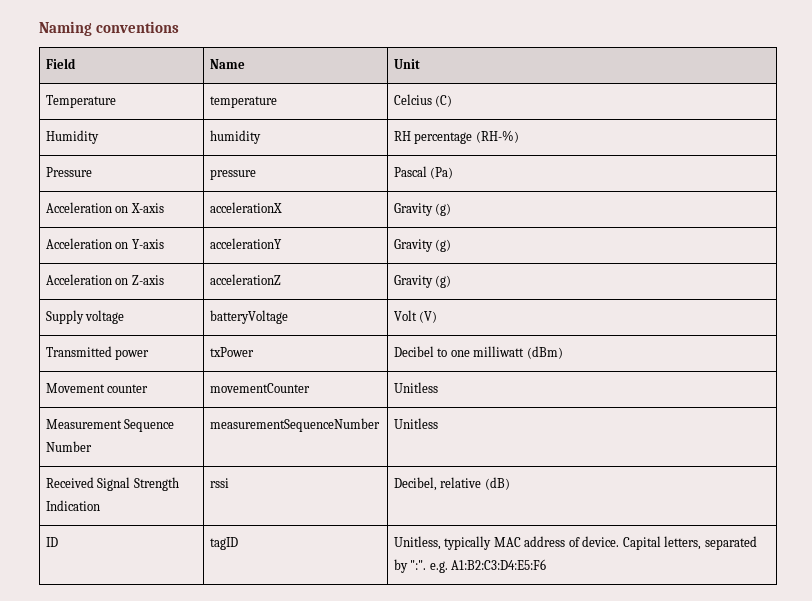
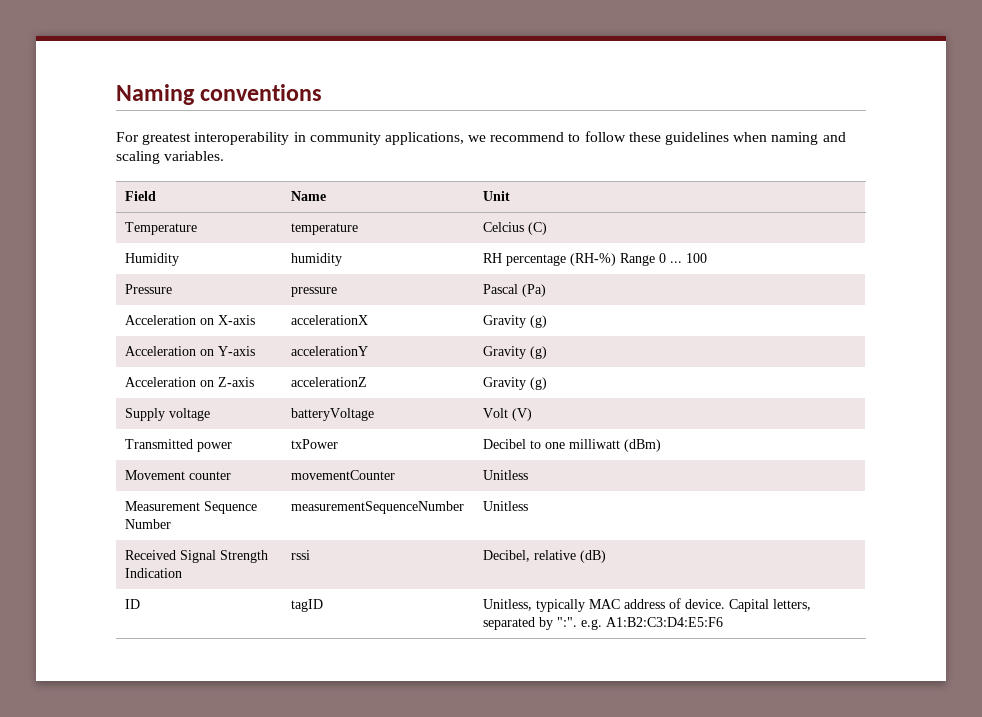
+ For greatest interoperability in community applications, we recommend to follow these guidelines when naming and scaling variables.
- Humidity | humidity | RH percentage (RH-%)
+ Humidity | humidity | RH percentage (RH-%) Range 0 ... 100

